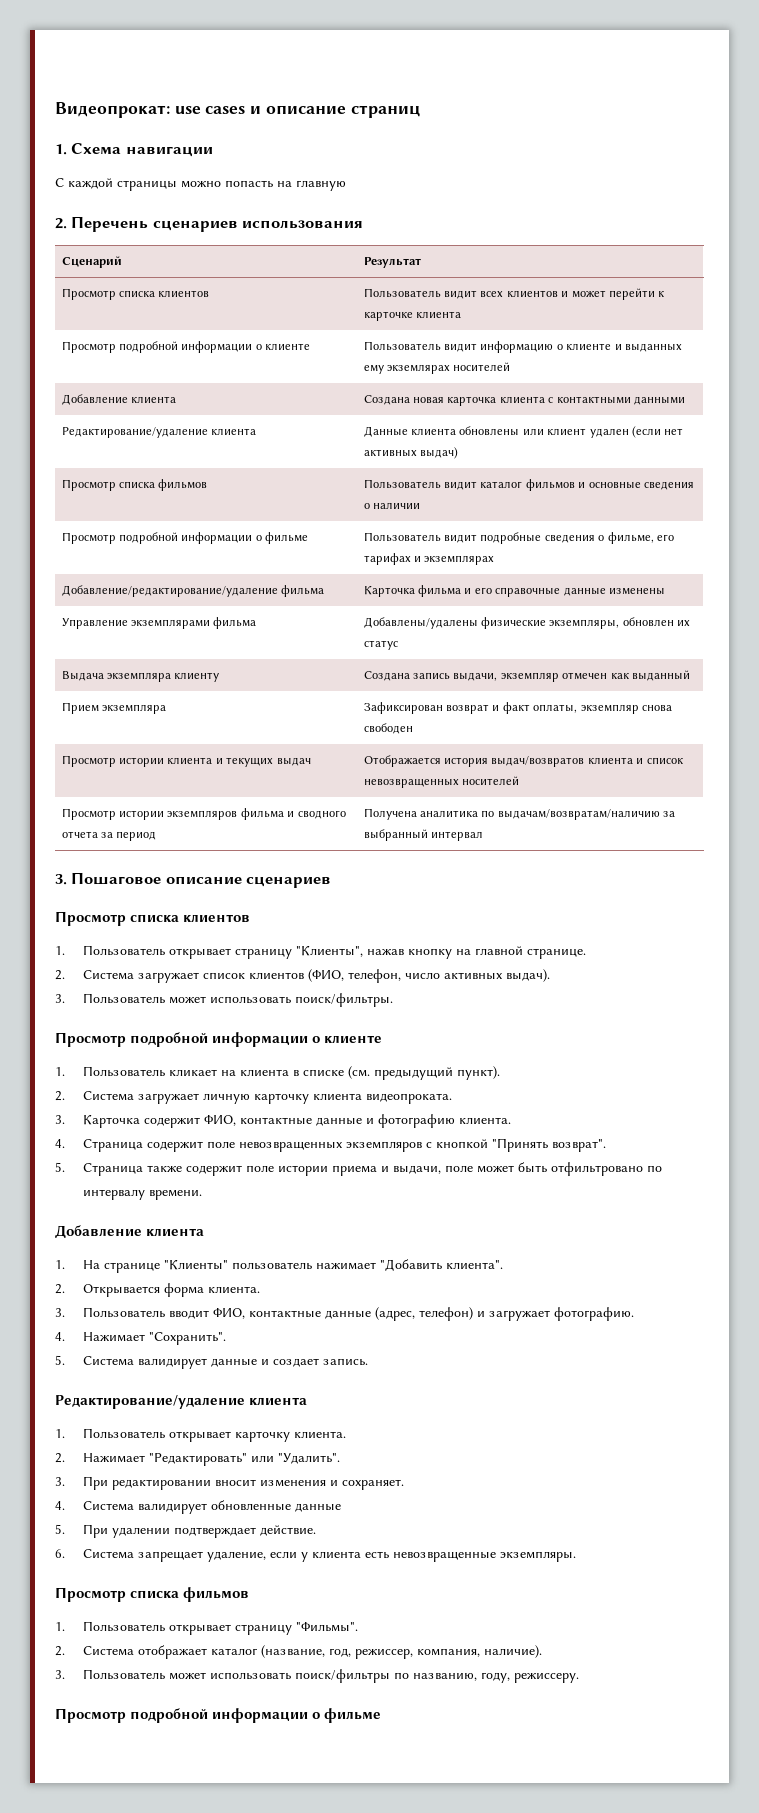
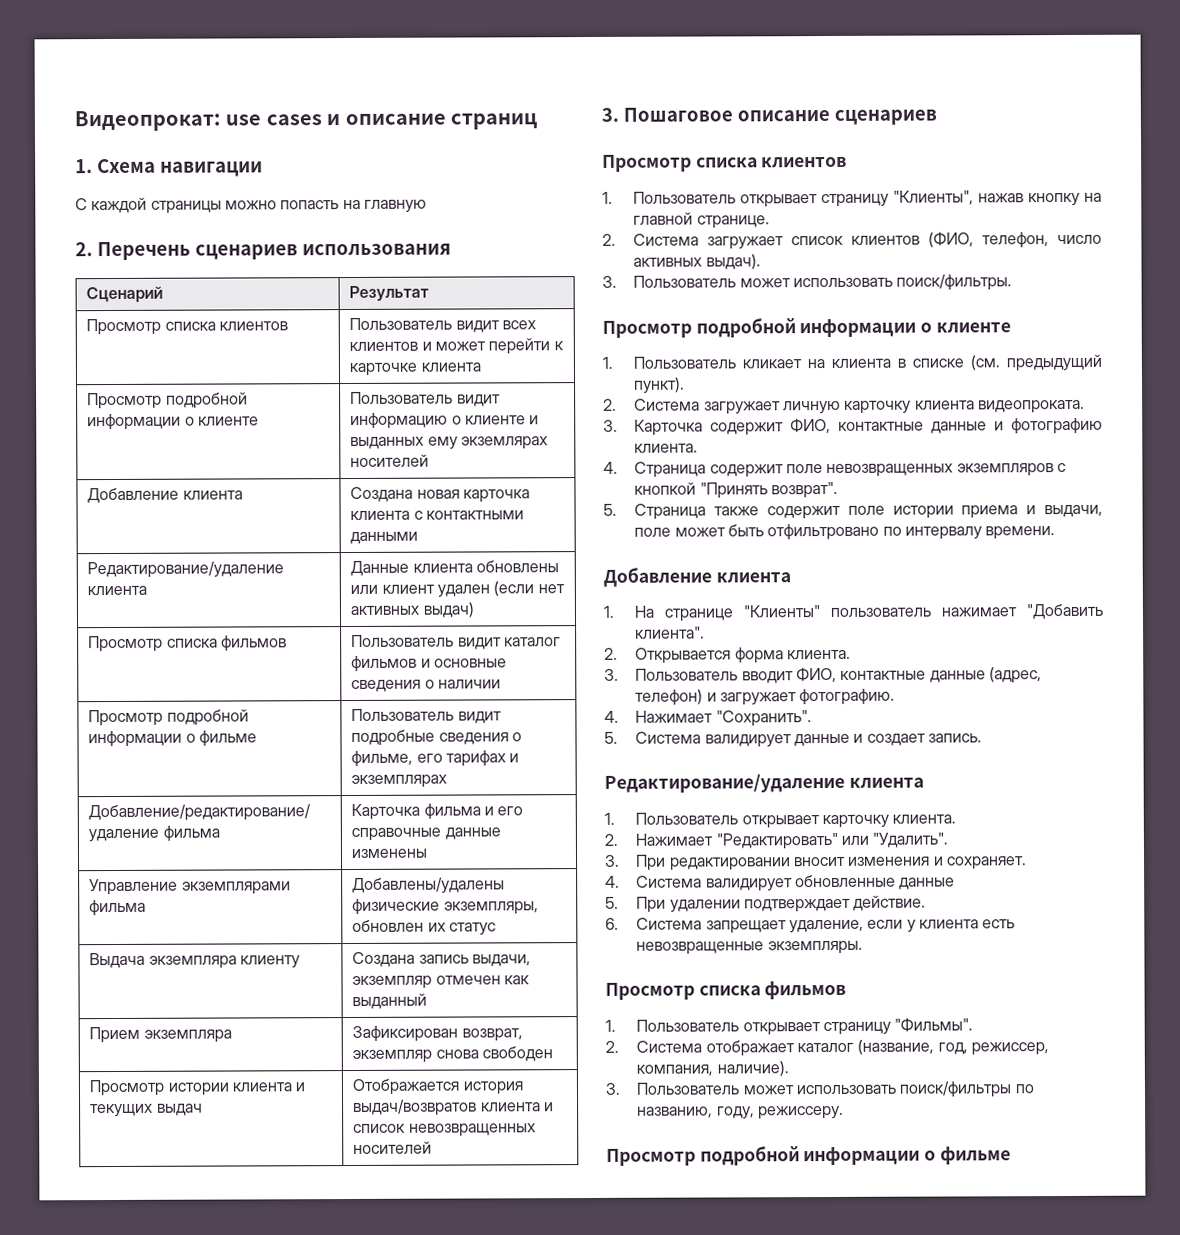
- Прием экземпляра | Зафиксирован возврат и факт оплаты, экземпляр снова свободен
+ Прием экземпляра | Зафиксирован возврат, экземпляр снова свободен
- Просмотр истории экземпляров фильма и сводного отчета за период | Получена аналитика по выдачам/возвратам/наличию за выбранный интервал

